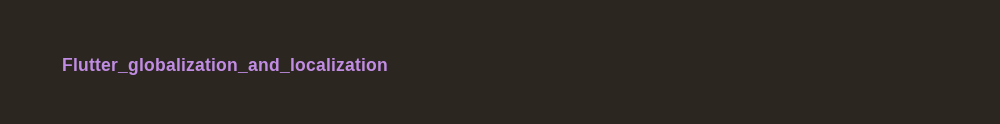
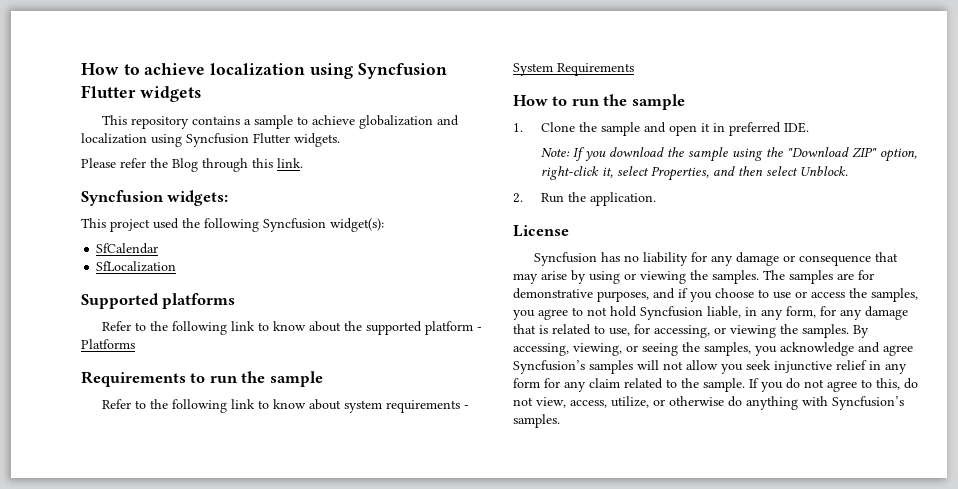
- Flutter_globalization_and_localization
+ How to achieve localization using Syncfusion Flutter widgets
+ This repository contains a sample to achieve globalization and localization using Syncfusion Flutter widgets.
+ Please refer the Blog through this link.
+ Syncfusion widgets:
+ This project used the following Syncfusion widget(s):
+ SfCalendar
+ SfLocalization
+ Supported platforms
+ Refer to the following link to know about the supported platform - Platforms
+ Requirements to run the sample
+ Refer to the following link to know about system requirements - System Requirements
+ How to run the sample
+ 1. Clone the sample and open it in preferred IDE.
+ Note: If you download the sample using the "Download ZIP" option, right-click it, select Properties, and then select Unblock.
+ 2. Run the application.
+ License
+ Syncfusion has no liability for any damage or consequence that may arise by using or viewing the samples. The samples are for demonstrative purposes, and if you choose to use or access the samples, you agree to not hold Syncfusion liable, in any form, for any damage that is related to use, for accessing, or viewing the samples. By accessing, viewing, or seeing the samples, you acknowledge and agree Syncfusion’s samples will not allow you seek injunctive relief in any form for any claim related to the sample. If you do not agree to this, do not view, access, utilize, or otherwise do anything with Syncfusion’s samples.

